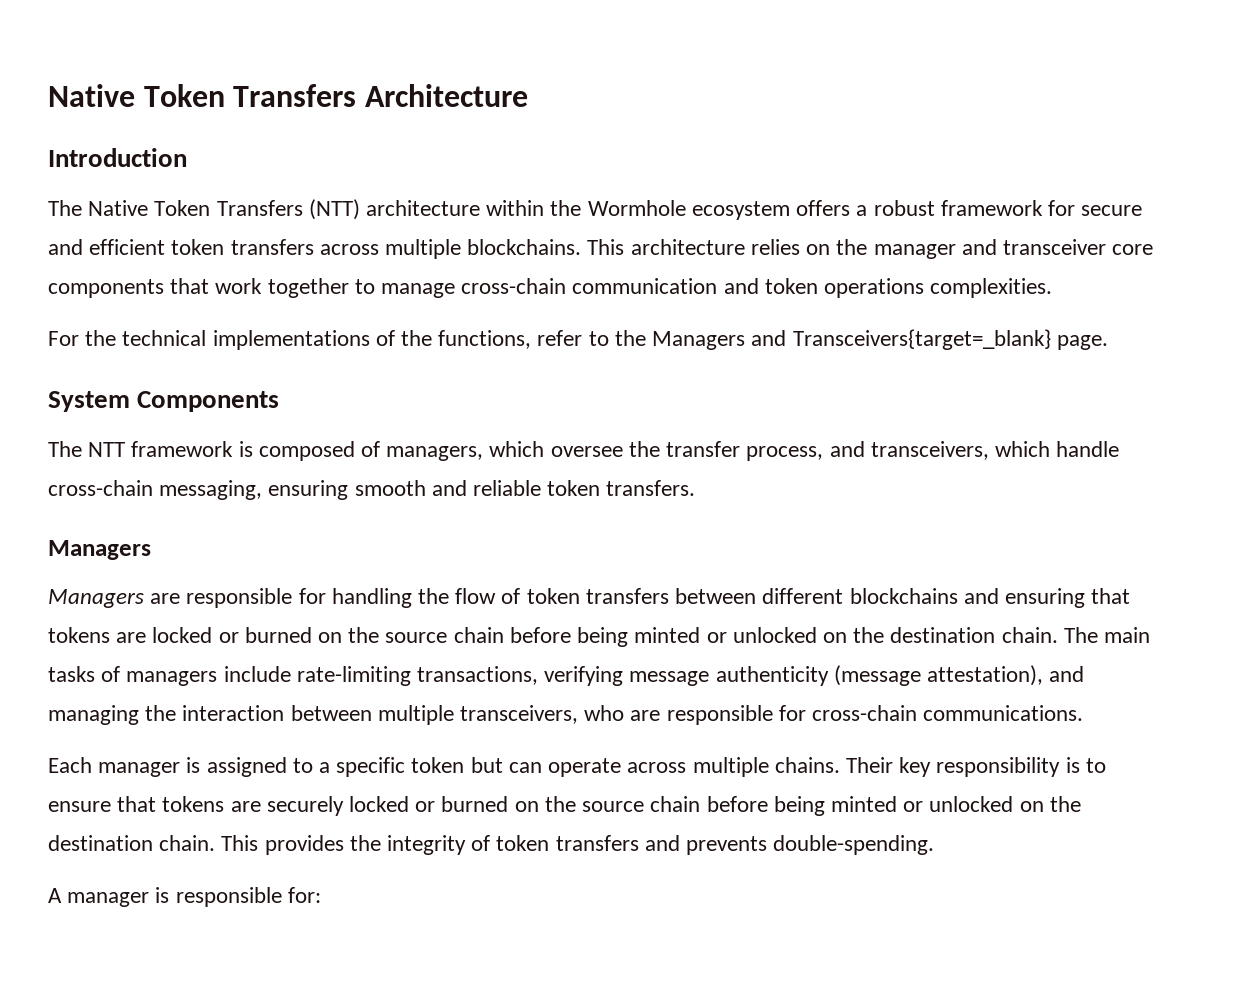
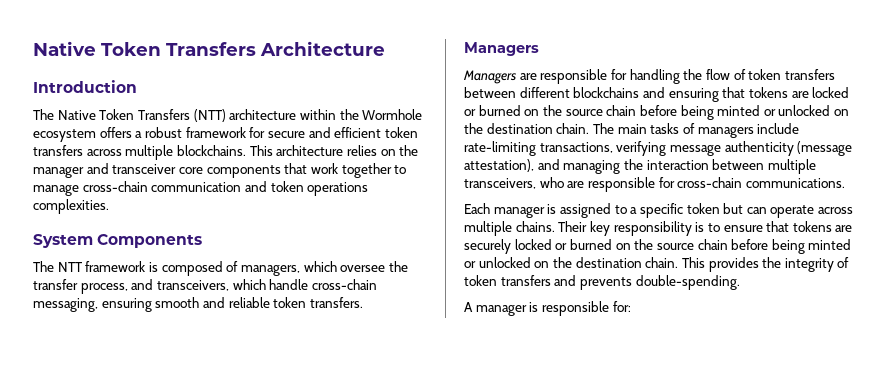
- For the technical implementations of the functions, refer to the Managers and Transceivers{target=_blank} page.

